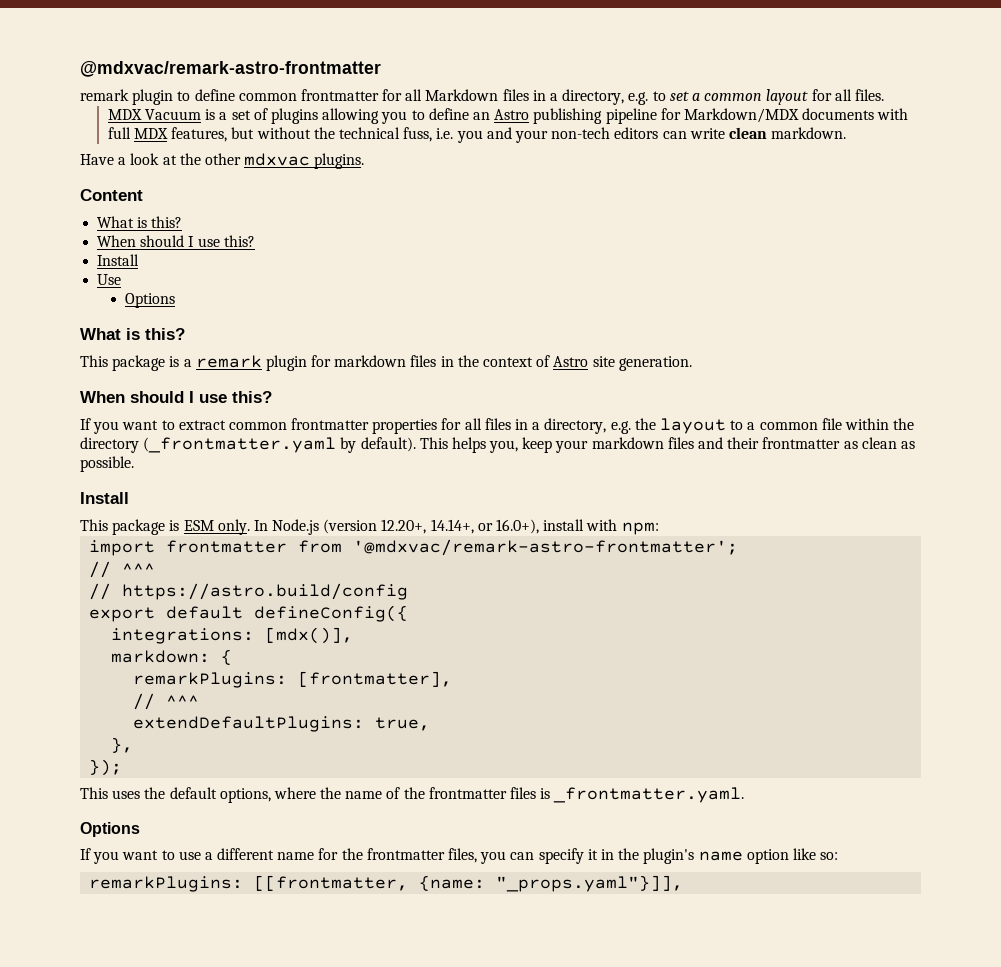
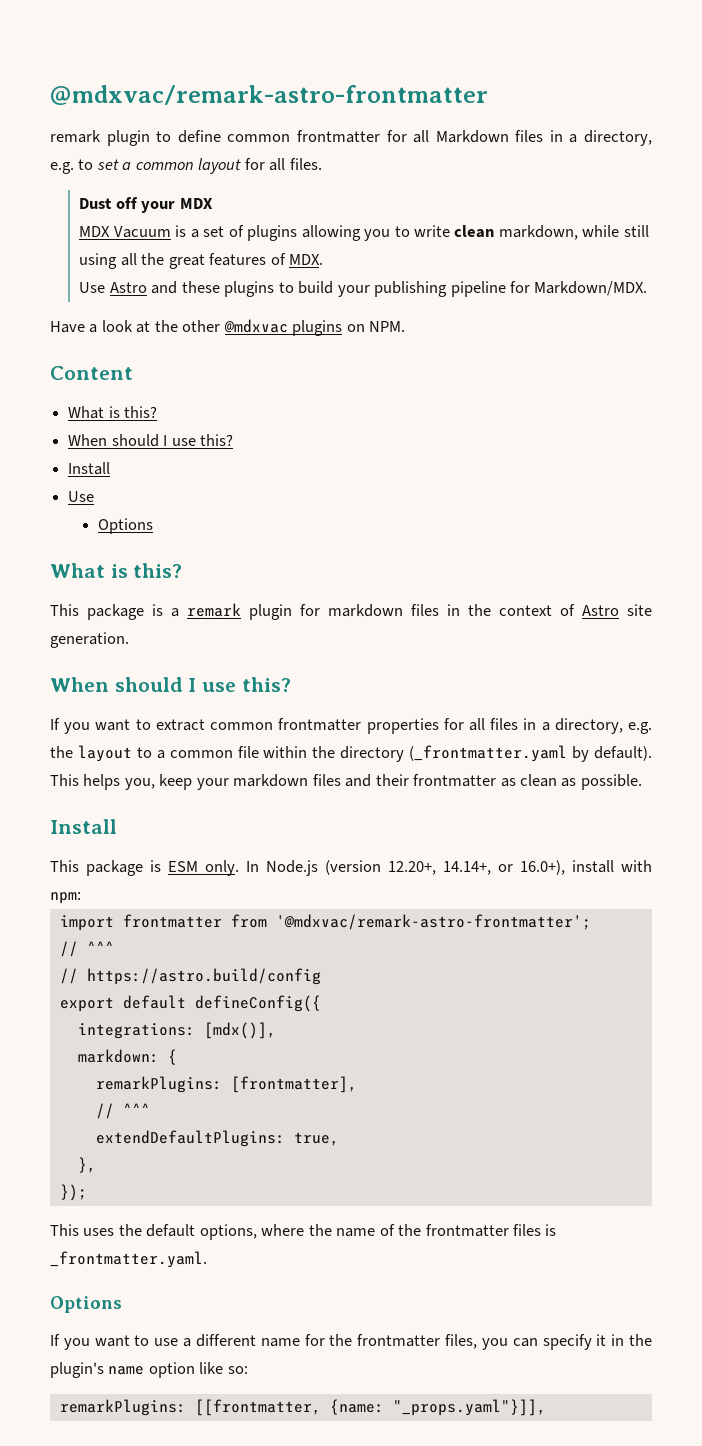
+ Dust off your MDX
- MDX Vacuum is a set of plugins allowing you to define an Astro publishing pipeline for Markdown/MDX documents with full MDX features, but without the technical fuss, i.e. you and your non-tech editors can write clean markdown.
+ MDX Vacuum is a set of plugins allowing you to write clean markdown, while still using all the great features of MDX.
+ Use Astro and these plugins to build your publishing pipeline for Markdown/MDX.
- Have a look at the other mdxvac plugins.
+ Have a look at the other @mdxvac plugins on NPM.

